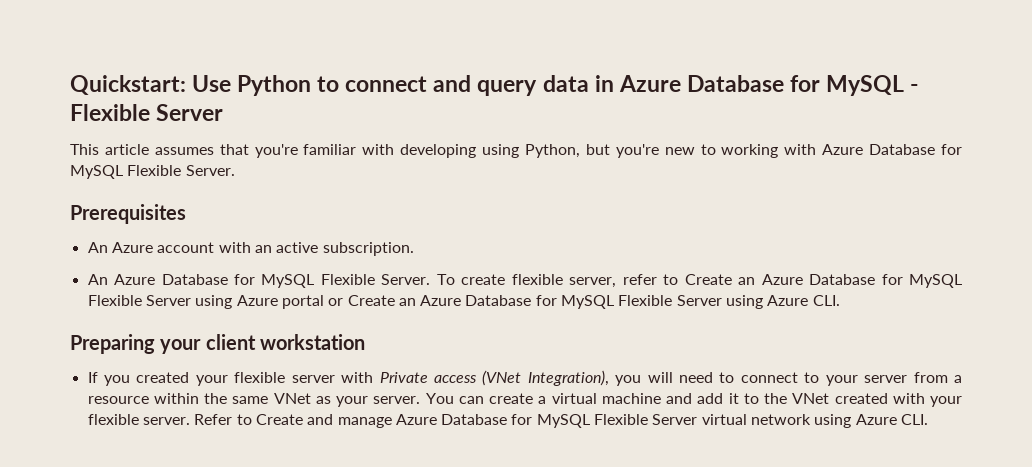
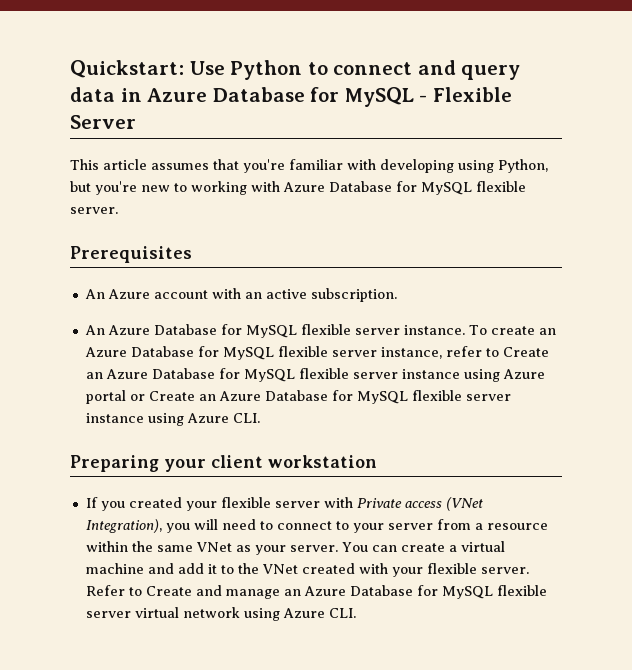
- This article assumes that you're familiar with developing using Python, but you're new to working with Azure Database for MySQL Flexible Server.
+ This article assumes that you're familiar with developing using Python, but you're new to working with Azure Database for MySQL flexible server.
- An Azure Database for MySQL Flexible Server. To create flexible server, refer to Create an Azure Database for MySQL Flexible Server using Azure portal or Create an Azure Database for MySQL Flexible Server using Azure CLI.
+ An Azure Database for MySQL flexible server instance. To create an Azure Database for MySQL flexible server instance, refer to Create an Azure Database for MySQL flexible server instance using Azure portal or Create an Azure Database for MySQL flexible server instance using Azure CLI.
- Refer to Create and manage Azure Database for MySQL Flexible Server virtual network using Azure CLI.
+ Refer to Create and manage an Azure Database for MySQL flexible server virtual network using Azure CLI.

